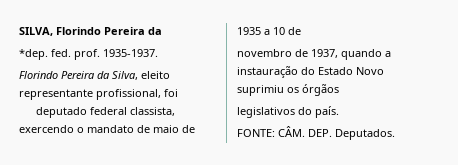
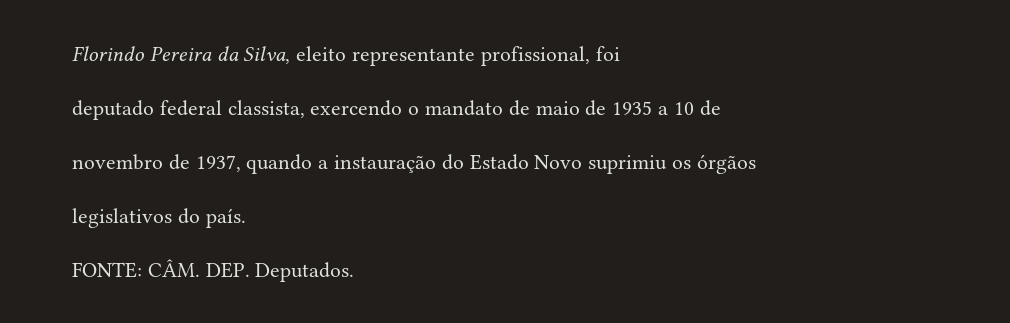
- SILVA, Florindo Pereira da
- *dep. fed. prof. 1935-1937.

